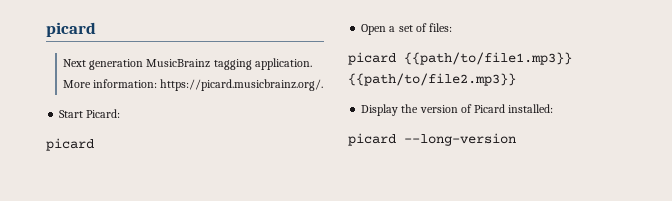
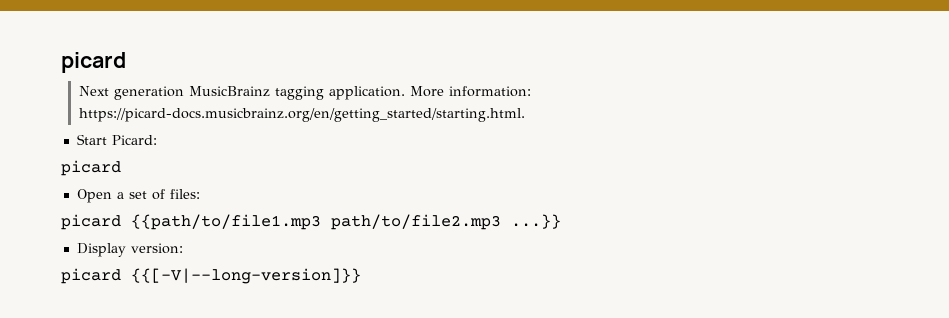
- More information: https://picard.musicbrainz.org/.
+ More information: https://picard-docs.musicbrainz.org/en/getting_started/starting.html.
- picard {{path/to/file1.mp3}} {{path/to/file2.mp3}}
- Display the version of Picard installed:
- picard --long-version
+ picard {{path/to/file1.mp3 path/to/file2.mp3 ...}}
+ Display version:
+ picard {{[-V|--long-version]}}

